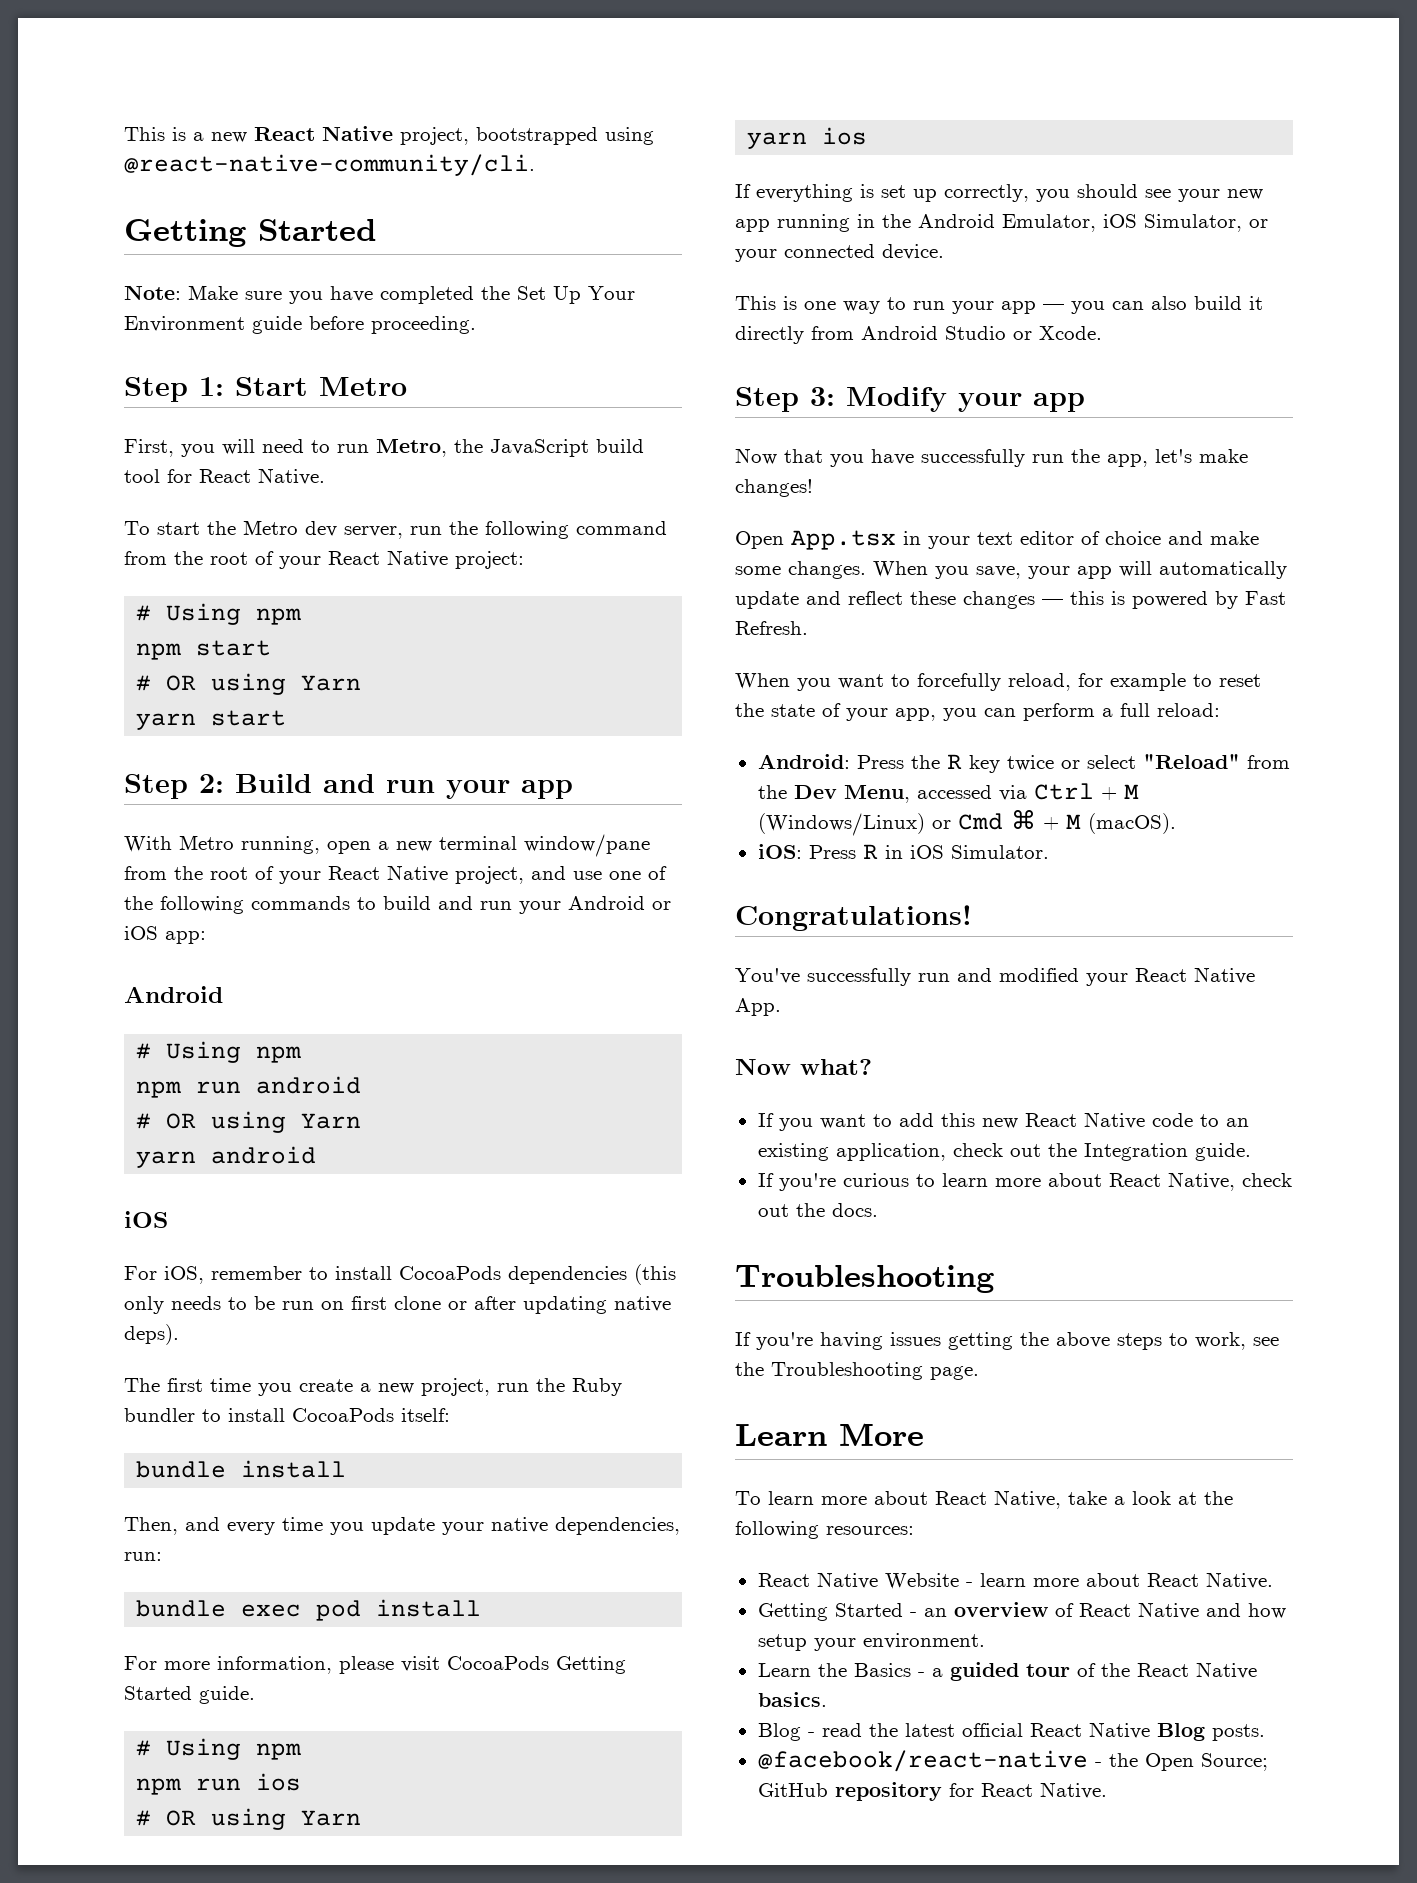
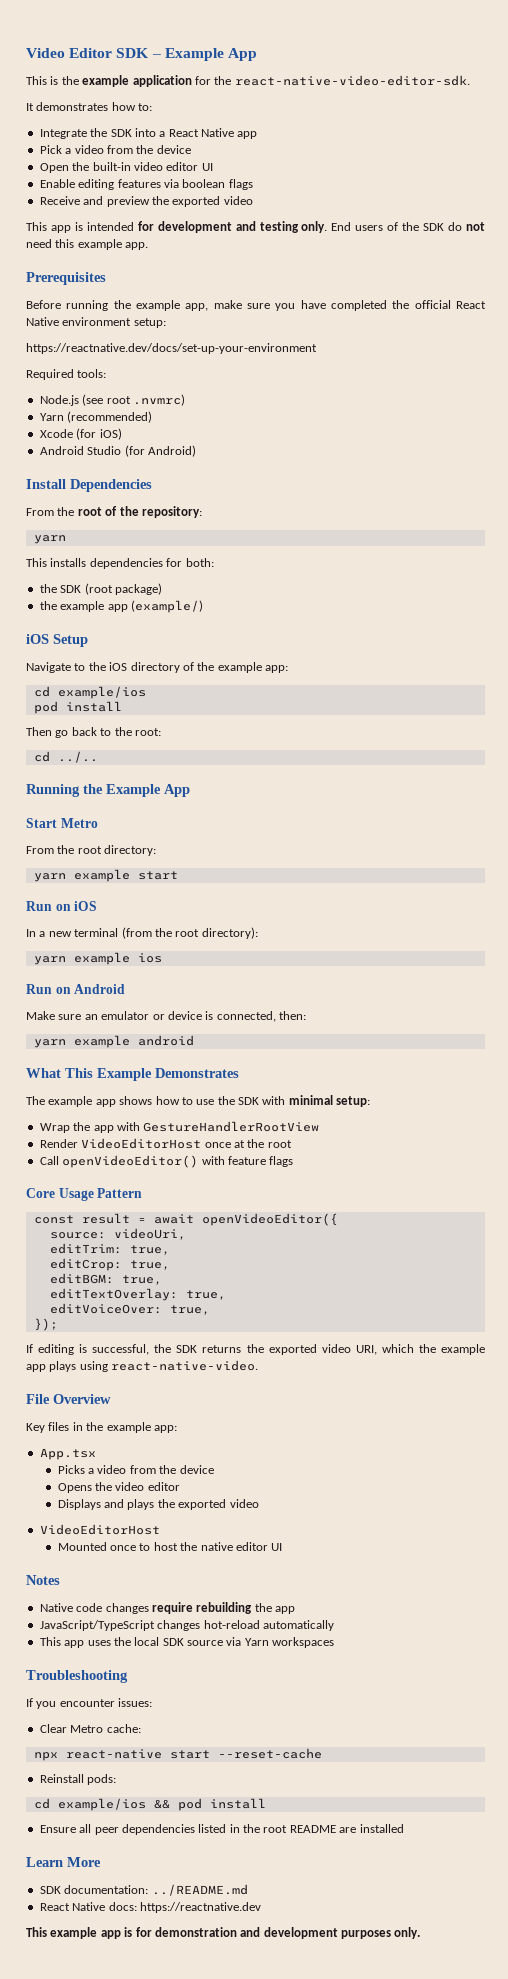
- This is a new React Native project, bootstrapped using @react-native-community/cli.
- Getting Started
- Note: Make sure you have completed the Set Up Your Environment guide before proceeding.
- Step 1: Start Metro
- First, you will need to run Metro, the JavaScript build tool for React Native.
- To start the Metro dev server, run the following command from the root of your React Native project:
- # Using npm
- npm start
- # OR using Yarn
- yarn start
- Step 2: Build and run your app
- With Metro running, open a new terminal window/pane from the root of your React Native project, and use one of the following commands to build and run your Android or iOS app:
- Android
- # Using npm
- npm run android
- # OR using Yarn
- yarn android
- iOS
- For iOS, remember to install CocoaPods dependencies (this only needs to be run on first clone or after updating native deps).
- The first time you create a new project, run the Ruby bundler to install CocoaPods itself:
- bundle install
- Then, and every time you update your native dependencies, run:
- bundle exec pod install
- For more information, please visit CocoaPods Getting Started guide.
- # Using npm
- npm run ios
- # OR using Yarn
- yarn ios
- If everything is set up correctly, you should see your new app running in the Android Emulator, iOS Simulator, or your connected device.
- This is one way to run your app — you can also build it directly from Android Studio or Xcode.
- Step 3: Modify your app
- Now that you have successfully run the app, let's make changes!
- Open App.tsx in your text editor of choice and make some changes. When you save, your app will automatically update and reflect these changes — this is powered by Fast Refresh.
- When you want to forcefully reload, for example to reset the state of your app, you can perform a full reload:
- Android: Press the R key twice or select "Reload" from the Dev Menu, accessed via Ctrl + M (Windows/Linux) or Cmd ⌘ + M (macOS).
- iOS: Press R in iOS Simulator.
- Congratulations!
- You've successfully run and modified your React Native App.
- Now what?
- If you want to add this new React Native code to an existing application, check out the Integration guide.
- If you're curious to learn more about React Native, check out the docs.
+ Video Editor SDK – Example App
+ This is the example application for the react-native-video-editor-sdk.
+ It demonstrates how to:
+ Integrate the SDK into a React Native app
+ Pick a video from the device
+ Open the built-in video editor UI
+ Enable editing features via boolean flags
+ Receive and preview the exported video
+ This app is intended for development and testing only. End users of the SDK do not need this example app.
+ Prerequisites
+ Before running the example app, make sure you have completed the official React Native environment setup:
+ https://reactnative.dev/docs/set-up-your-environment
+ Required tools:
+ Node.js (see root .nvmrc)
+ Yarn (recommended)
+ Xcode (for iOS)
+ Android Studio (for Android)
+ Install Dependencies
+ From the root of the repository:
+ yarn
+ This installs dependencies for both:
+ the SDK (root package)
+ the example app (example/)
+ iOS Setup
+ Navigate to the iOS directory of the example app:
+ cd example/ios
+ pod install
+ Then go back to the root:
+ cd ../..
+ Running the Example App
+ Start Metro
+ From the root directory:
+ yarn example start
+ Run on iOS
+ In a new terminal (from the root directory):
+ yarn example ios
+ Run on Android
+ Make sure an emulator or device is connected, then:
+ yarn example android
+ What This Example Demonstrates
+ The example app shows how to use the SDK with minimal setup:
+ Wrap the app with GestureHandlerRootView
+ Render VideoEditorHost once at the root
+ Call openVideoEditor() with feature flags
+ Core Usage Pattern
+ const result = await openVideoEditor({
+ source: videoUri,
+ editTrim: true,
+ editCrop: true,
+ editBGM: true,
+ editTextOverlay: true,
+ editVoiceOver: true,
+ });
+ If editing is successful, the SDK returns the exported video URI, which the example app plays using react-native-video.
+ File Overview
+ Key files in the example app:
+ App.tsx
+ Picks a video from the device
+ Opens the video editor
+ Displays and plays the exported video
+ VideoEditorHost
+ Mounted once to host the native editor UI
+ Notes
+ Native code changes require rebuilding the app
+ JavaScript/TypeScript changes hot-reload automatically
+ This app uses the local SDK source via Yarn workspaces
  Troubleshooting
- If you're having issues getting the above steps to work, see the Troubleshooting page.
+ If you encounter issues:
+ Clear Metro cache:
+ npx react-native start --reset-cache
+ Reinstall pods:
+ cd example/ios && pod install
+ Ensure all peer dependencies listed in the root README are installed
  Learn More
- To learn more about React Native, take a look at the following resources:
- React Native Website - learn more about React Native.
- Getting Started - an overview of React Native and how setup your environment.
- Learn the Basics - a guided tour of the React Native basics.
- Blog - read the latest official React Native Blog posts.
- @facebook/react-native - the Open Source; GitHub repository for React Native.
+ SDK documentation: ../README.md
+ React Native docs: https://reactnative.dev
+ This example app is for demonstration and development purposes only.

